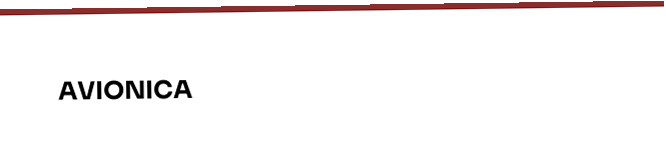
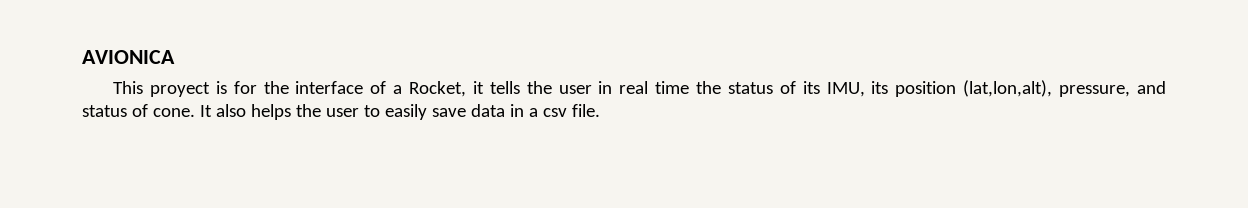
+ This proyect is for the interface of a Rocket, it tells the user in real time the status of its IMU, its position (lat,lon,alt), pressure, and status of cone. It also helps the user to easily save data in a csv file.

